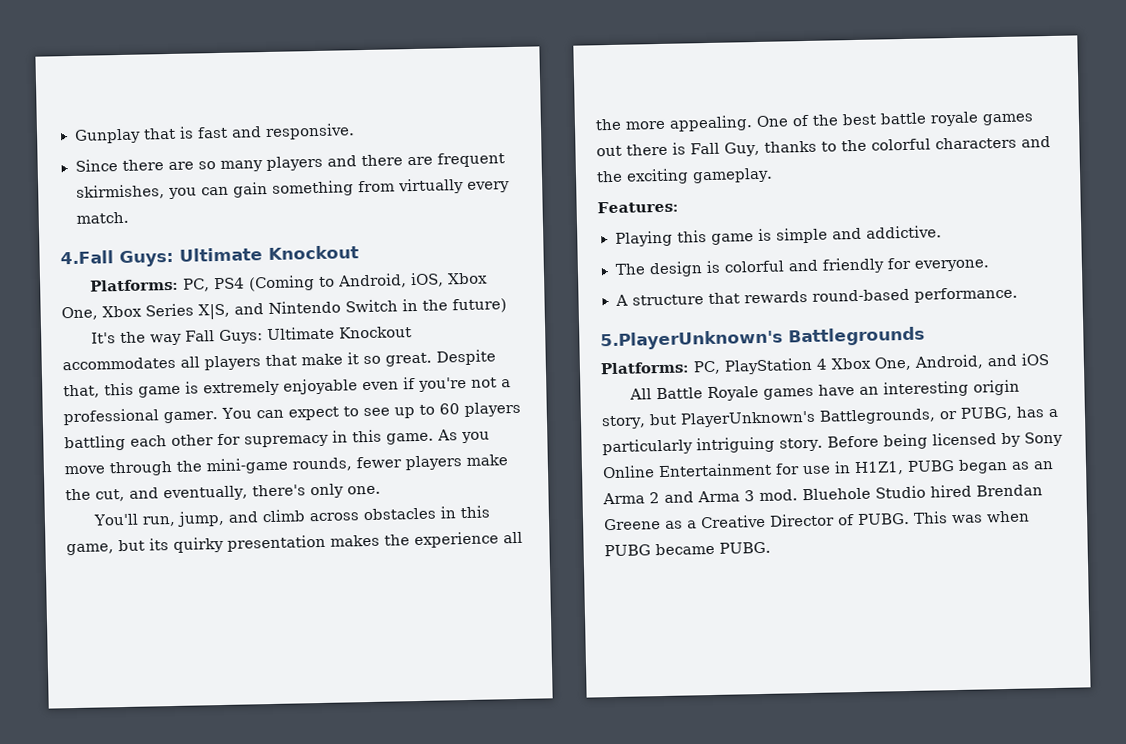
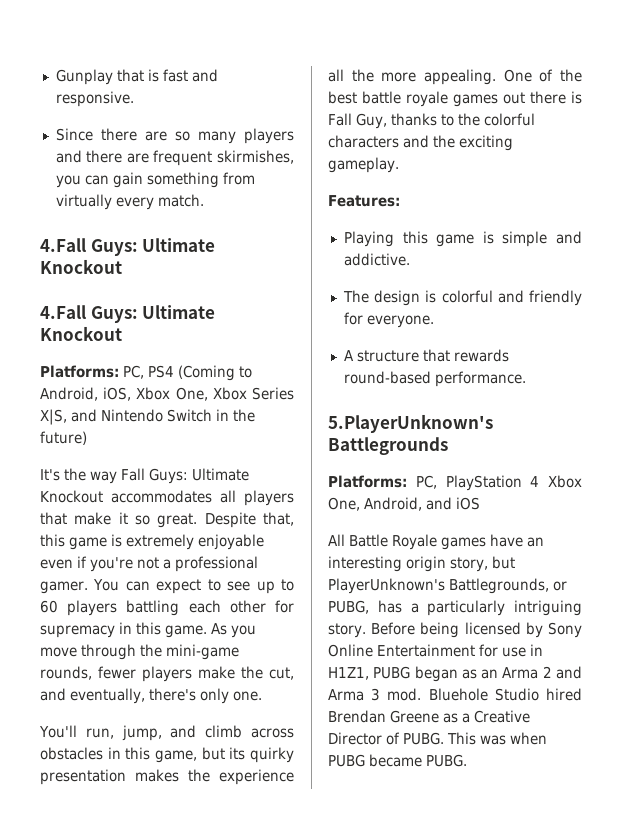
  Since there are so many players and there are frequent skirmishes, you can gain something from virtually every match.
+ 4.Fall Guys: Ultimate Knockout

